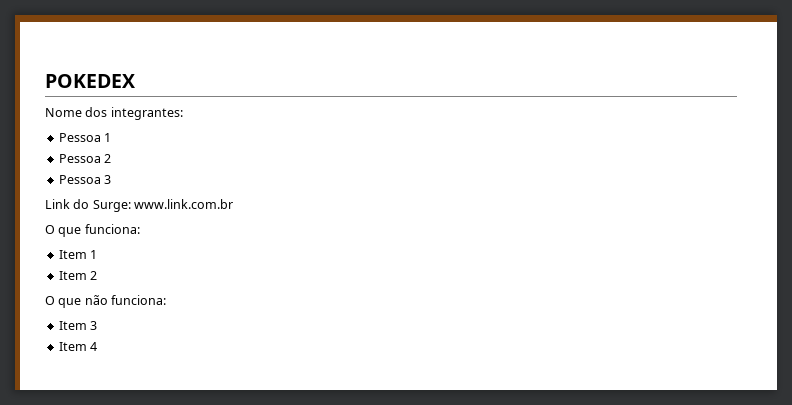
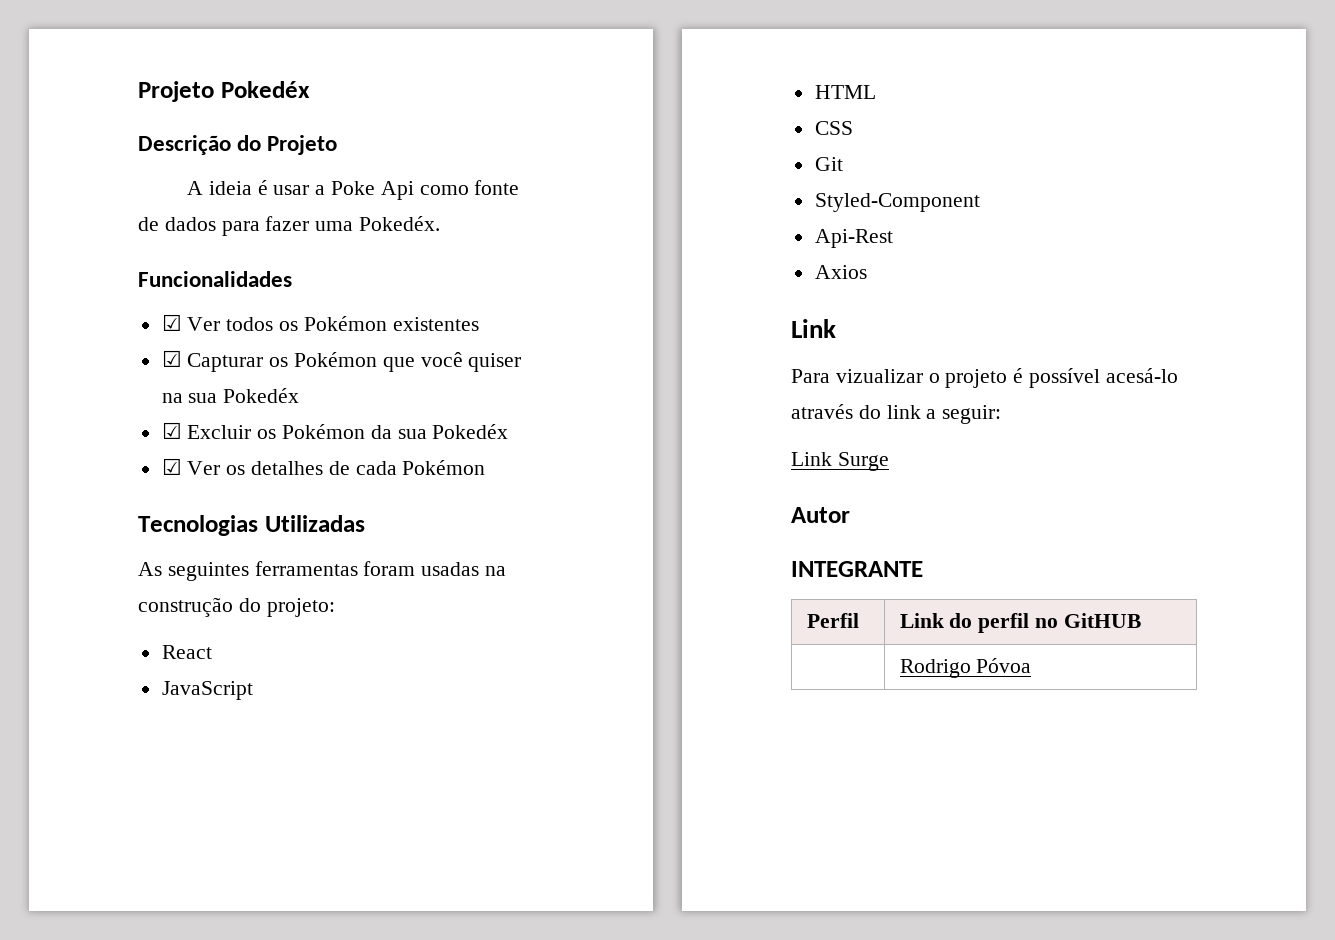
- POKEDEX
- Nome dos integrantes:
- Pessoa 1
- Pessoa 2
- Pessoa 3
- Link do Surge: www.link.com.br
- O que funciona:
- Item 1
- Item 2
- O que não funciona:
- Item 3
- Item 4
+ Projeto Pokedéx
+ Descrição do Projeto
+ A ideia é usar a Poke Api como fonte de dados para fazer uma Pokedéx.
+ Funcionalidades
+ ☑ Ver todos os Pokémon existentes
+ ☑ Capturar os Pokémon que você quiser na sua Pokedéx
+ ☑ Excluir os Pokémon da sua Pokedéx
+ ☑ Ver os detalhes de cada Pokémon
+ Tecnologias Utilizadas
+ As seguintes ferramentas foram usadas na construção do projeto:
+ React
+ JavaScript
+ HTML
+ CSS
+ Git
+ Styled-Component
+ Api-Rest
+ Axios
+ Link
+ Para vizualizar o projeto é possível acesá-lo através do link a seguir:
+ Link Surge
+ Autor
+ INTEGRANTE
+ Perfil | Link do perfil no GitHUB
+ | Rodrigo Póvoa

